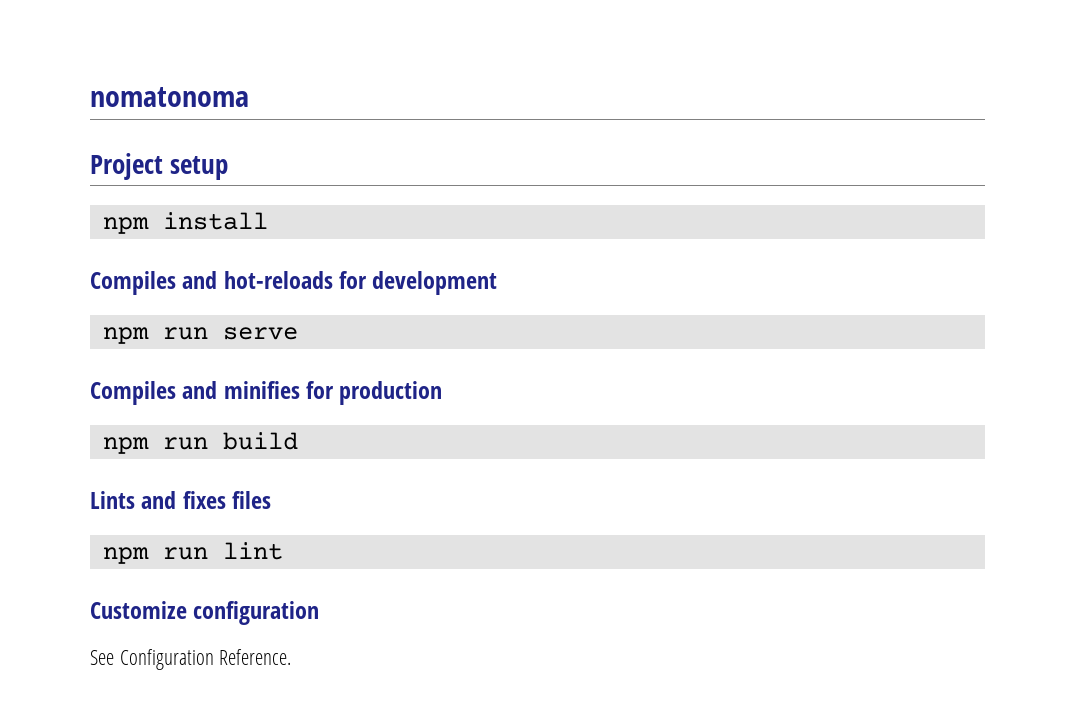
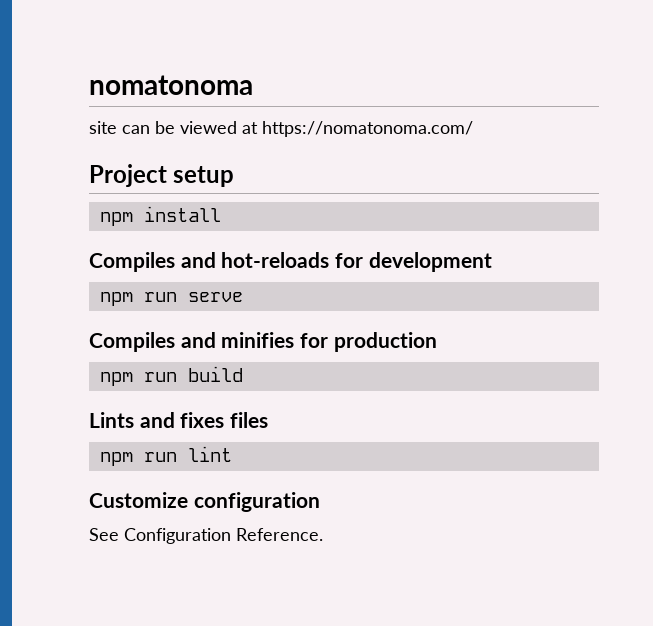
+ site can be viewed at https://nomatonoma.com/

